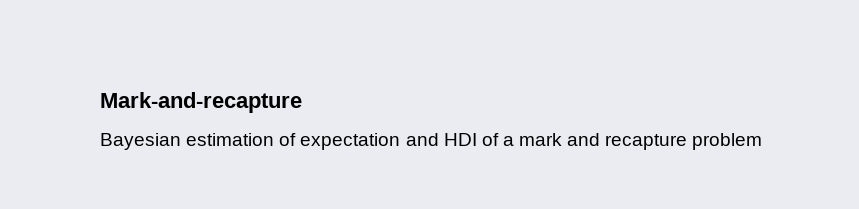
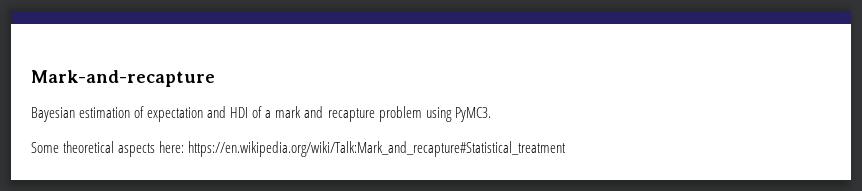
- Bayesian estimation of expectation and HDI of a mark and recapture problem
+ Bayesian estimation of expectation and HDI of a mark and recapture problem using PyMC3.
+ Some theoretical aspects here: https://en.wikipedia.org/wiki/Talk:Mark_and_recapture#Statistical_treatment

